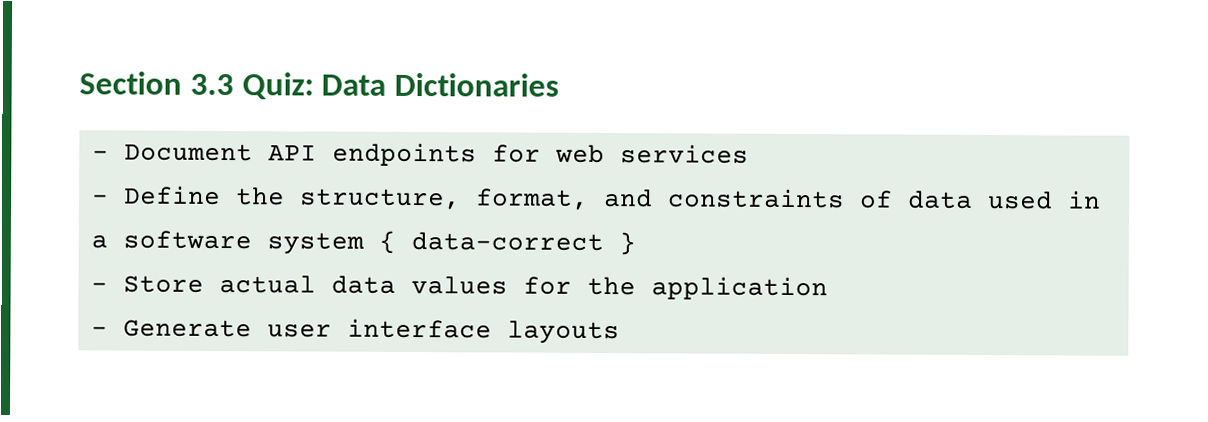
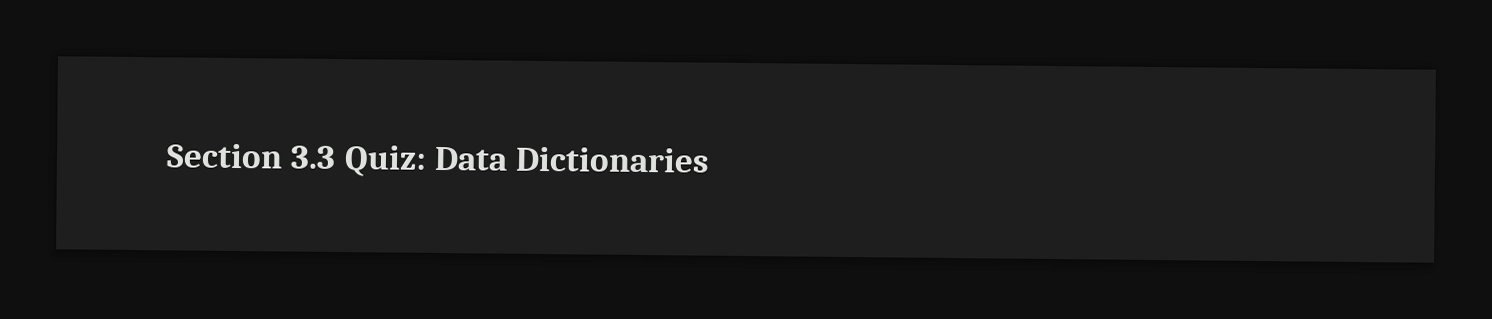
- - Document API endpoints for web services
- - Define the structure, format, and constraints of data used in a software system { data-correct }
- - Store actual data values for the application
- - Generate user interface layouts

